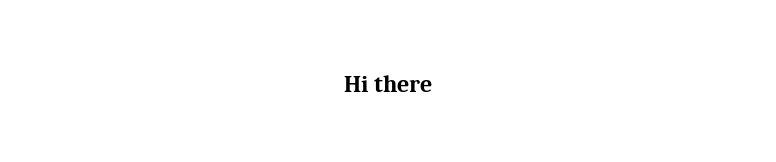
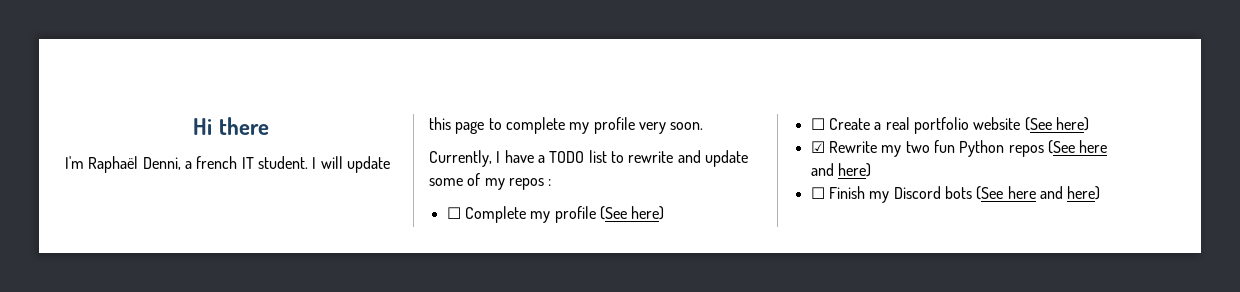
+ I'm Raphaël Denni, a french IT student. I will update this page to complete my profile very soon.
+ Currently, I have a TODO list to rewrite and update some of my repos :
+ ☐ Complete my profile (See here)
+ ☐ Create a real portfolio website (See here)
+ ☑ Rewrite my two fun Python repos (See here and here)
+ ☐ Finish my Discord bots (See here and here)

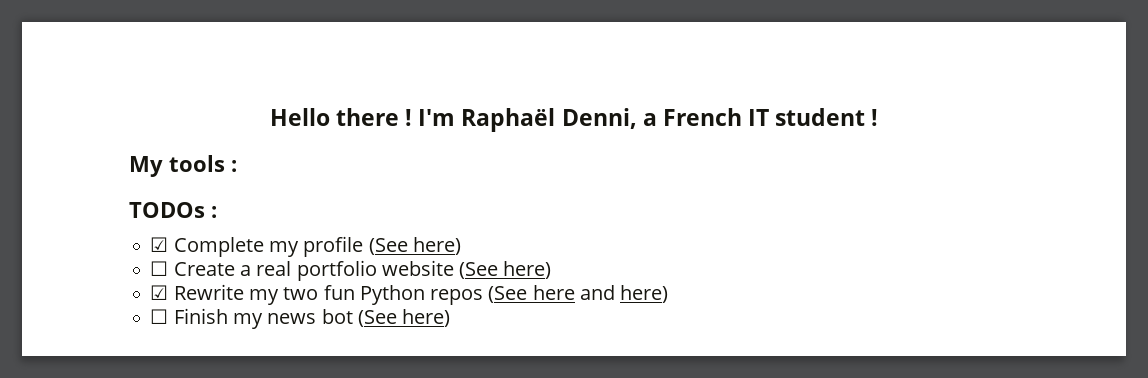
- Hi there
- I'm Raphaël Denni, a french IT student. I will update this page to complete my profile very soon.
- Currently, I have a TODO list to rewrite and update some of my repos :
- ☐ Complete my profile (See here)
+ Hello there ! I'm Raphaël Denni, a French IT student !
+ My tools :
+ TODOs :
+ ☑ Complete my profile (See here)
- ☐ Finish my Discord bots (See here and here)
+ ☐ Finish my news bot (See here)

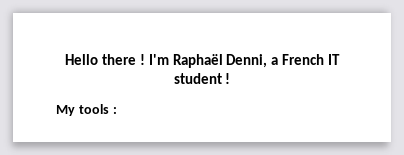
- TODOs :
- ☑ Complete my profile (See here)
- ☐ Create a real portfolio website (See here)
- ☑ Rewrite my two fun Python repos (See here and here)
- ☐ Finish my news bot (See here)

